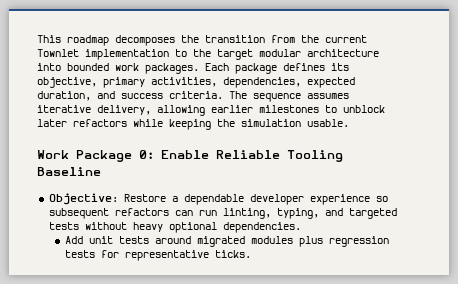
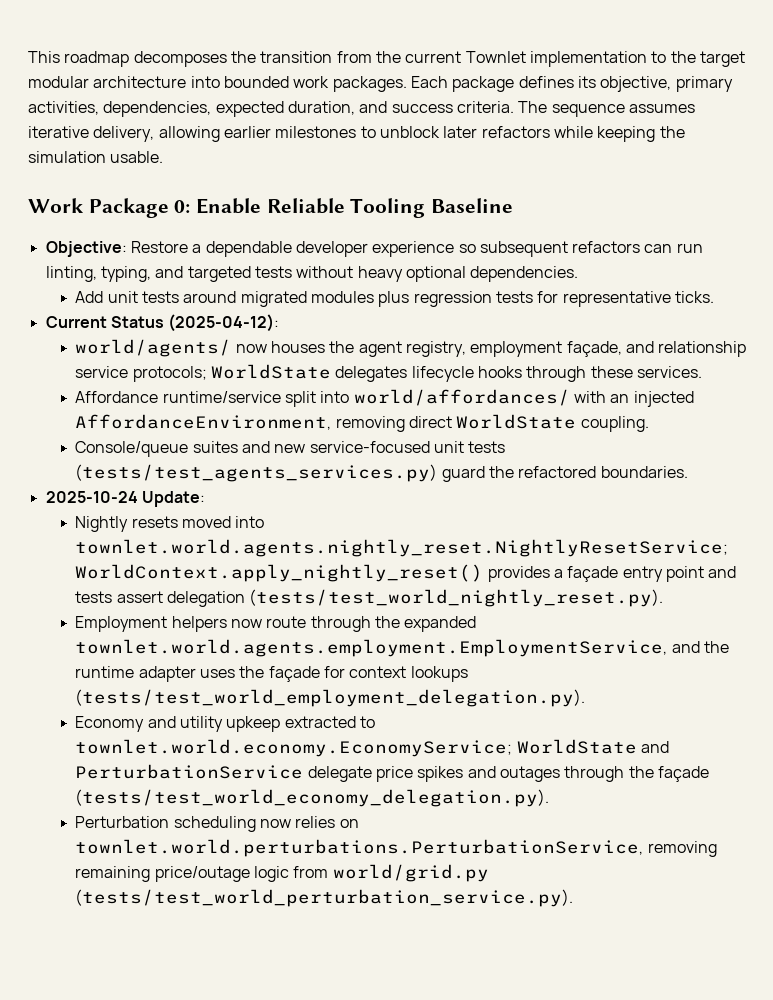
+ Current Status (2025-04-12):
+ world/agents/ now houses the agent registry, employment façade, and relationship service protocols; WorldState delegates lifecycle hooks through these services.
+ Affordance runtime/service split into world/affordances/ with an injected AffordanceEnvironment, removing direct WorldState coupling.
+ Console/queue suites and new service-focused unit tests (tests/test_agents_services.py) guard the refactored boundaries.
+ 2025-10-24 Update:
+ Nightly resets moved into townlet.world.agents.nightly_reset.NightlyResetService; WorldContext.apply_nightly_reset() provides a façade entry point and tests assert delegation (tests/test_world_nightly_reset.py).
+ Employment helpers now route through the expanded townlet.world.agents.employment.EmploymentService, and the runtime adapter uses the façade for context lookups (tests/test_world_employment_delegation.py).
+ Economy and utility upkeep extracted to townlet.world.economy.EconomyService; WorldState and PerturbationService delegate price spikes and outages through the façade (tests/test_world_economy_delegation.py).
+ Perturbation scheduling now relies on townlet.world.perturbations.PerturbationService, removing remaining price/outage logic from world/grid.py (tests/test_world_perturbation_service.py).

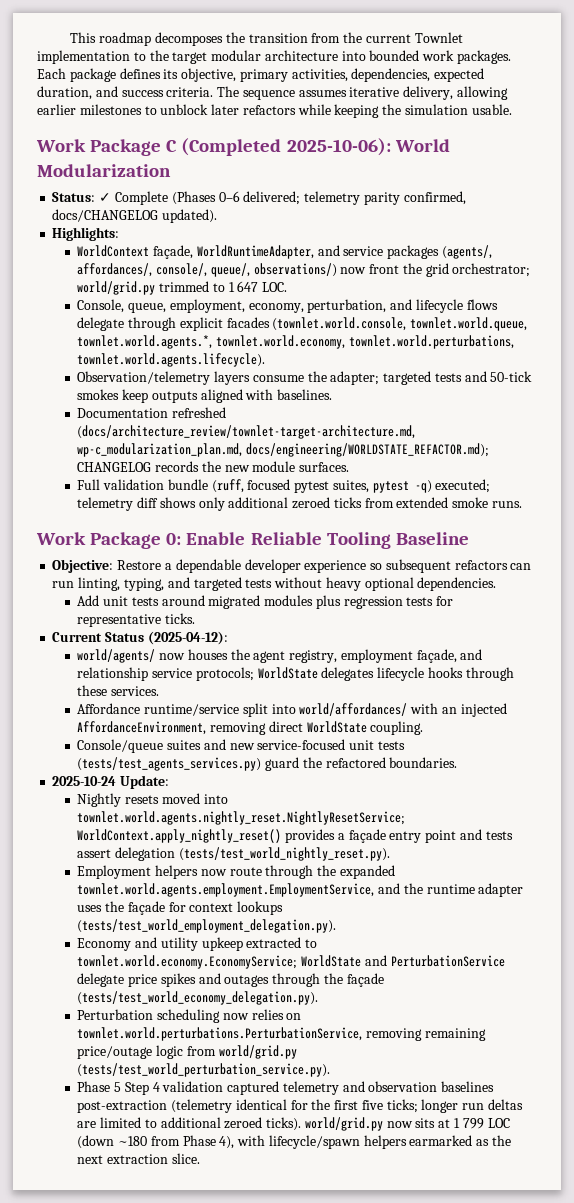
+ Work Package C (Completed 2025-10-06): World Modularization
+ Status: ✓ Complete (Phases 0–6 delivered; telemetry parity confirmed, docs/CHANGELOG updated).
+ Highlights:
+ WorldContext façade, WorldRuntimeAdapter, and service packages (agents/, affordances/, console/, queue/, observations/) now front the grid orchestrator; world/grid.py trimmed to 1 647 LOC.
+ Console, queue, employment, economy, perturbation, and lifecycle flows delegate through explicit facades (townlet.world.console, townlet.world.queue, townlet.world.agents.*, townlet.world.economy, townlet.world.perturbations, townlet.world.agents.lifecycle).
+ Observation/telemetry layers consume the adapter; targeted tests and 50-tick smokes keep outputs aligned with baselines.
+ Documentation refreshed (docs/architecture_review/townlet-target-architecture.md, wp-c_modularization_plan.md, docs/engineering/WORLDSTATE_REFACTOR.md); CHANGELOG records the new module surfaces.
+ Full validation bundle (ruff, focused pytest suites, pytest -q) executed; telemetry diff shows only additional zeroed ticks from extended smoke runs.
+ Phase 5 Step 4 validation captured telemetry and observation baselines post-extraction (telemetry identical for the first five ticks; longer run deltas are limited to additional zeroed ticks). world/grid.py now sits at 1 799 LOC (down ~180 from Phase 4), with lifecycle/spawn helpers earmarked as the next extraction slice.

